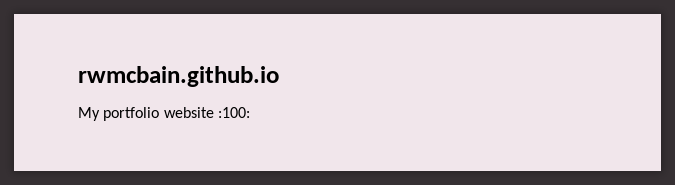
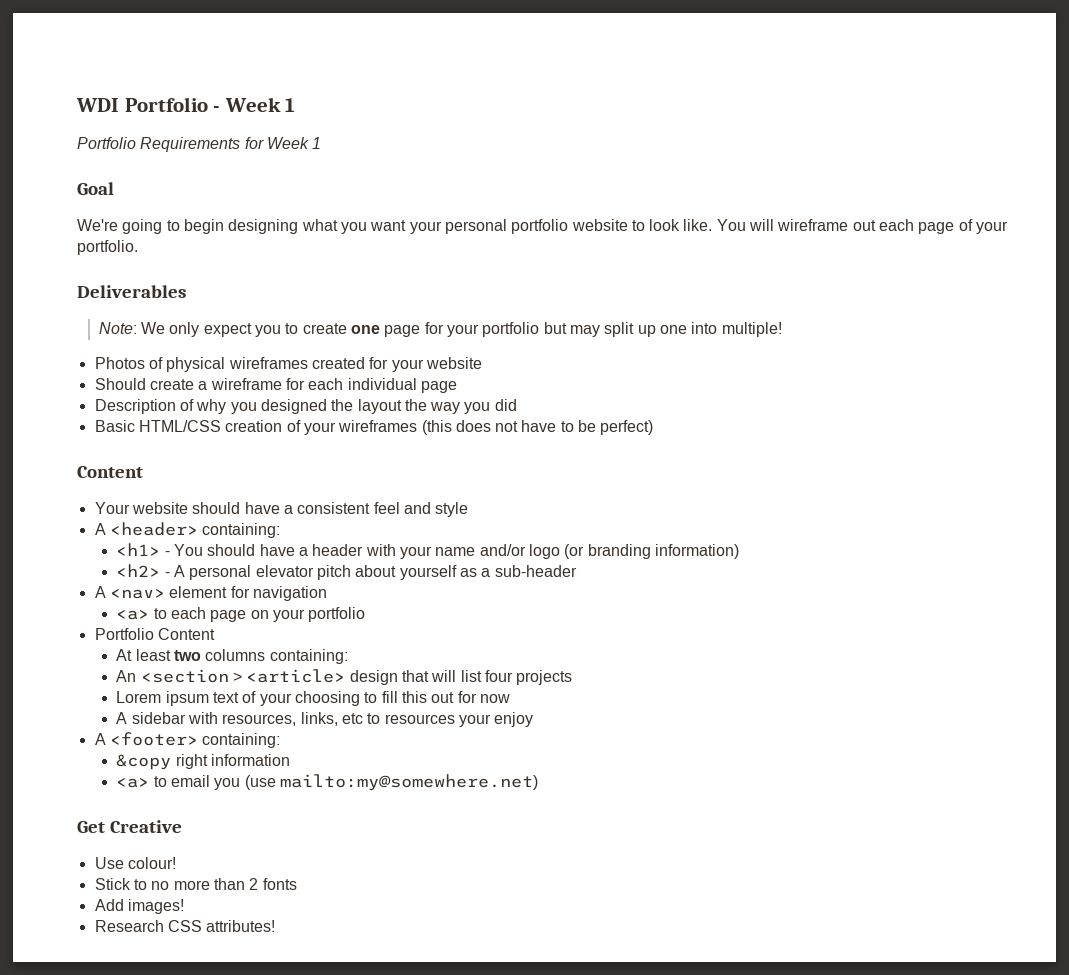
- rwmcbain.github.io
- My portfolio website :100:
+ WDI Portfolio - Week 1
+ Portfolio Requirements for Week 1
+ Goal
+ We're going to begin designing what you want your personal portfolio website to look like. You will wireframe out each page of your portfolio.
+ Deliverables
+ Note: We only expect you to create one page for your portfolio but may split up one into multiple!
+ Photos of physical wireframes created for your website
+ Should create a wireframe for each individual page
+ Description of why you designed the layout the way you did
+ Basic HTML/CSS creation of your wireframes (this does not have to be perfect)
+ Content
+ Your website should have a consistent feel and style
+ A <header> containing:
+ <h1> - You should have a header with your name and/or logo (or branding information)
+ <h2> - A personal elevator pitch about yourself as a sub-header
+ A <nav> element for navigation
+ <a> to each page on your portfolio
+ Portfolio Content
+ At least two columns containing:
+ An <section > <article> design that will list four projects
+ Lorem ipsum text of your choosing to fill this out for now
+ A sidebar with resources, links, etc to resources your enjoy
+ A <footer> containing:
+ &copy right information
+ <a> to email you (use mailto:my@somewhere.net)
+ Get Creative
+ Use colour!
+ Stick to no more than 2 fonts
+ Add images!
+ Research CSS attributes!

